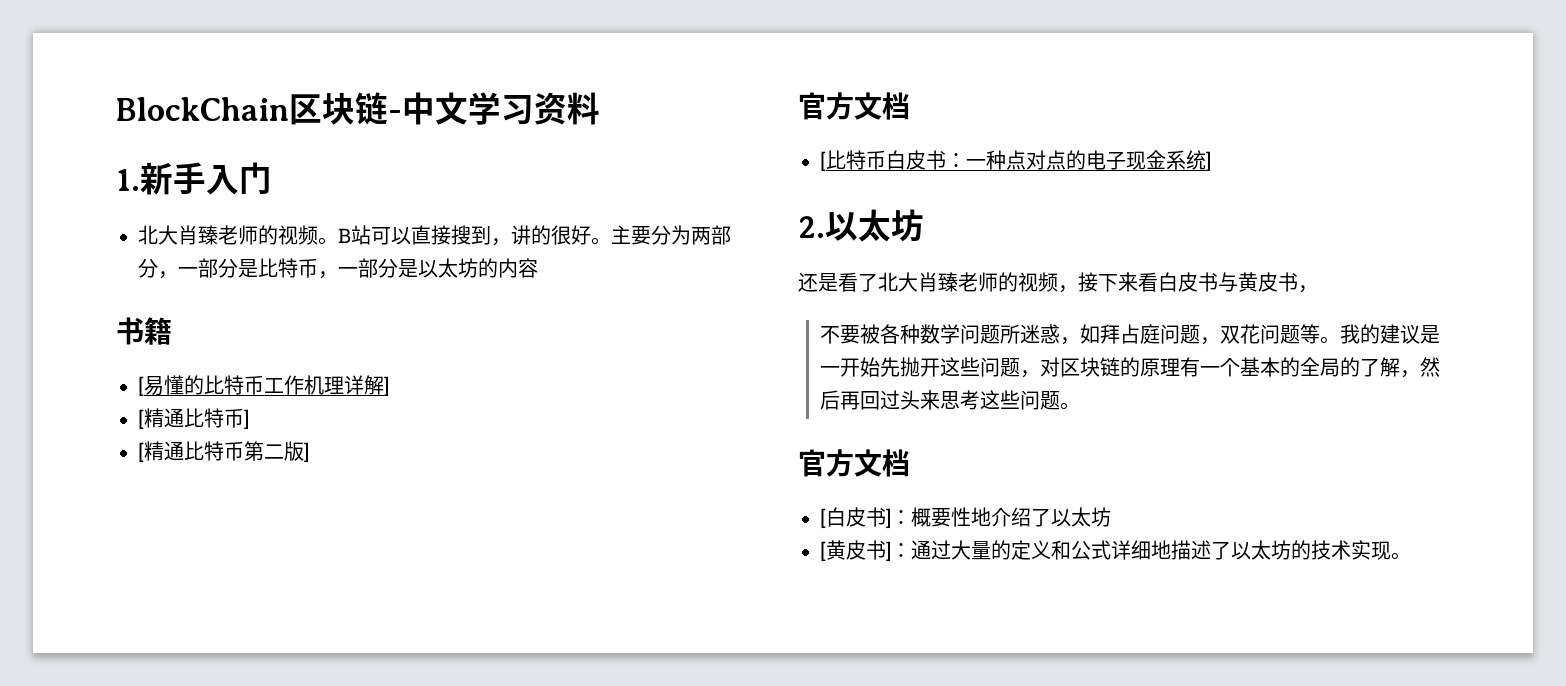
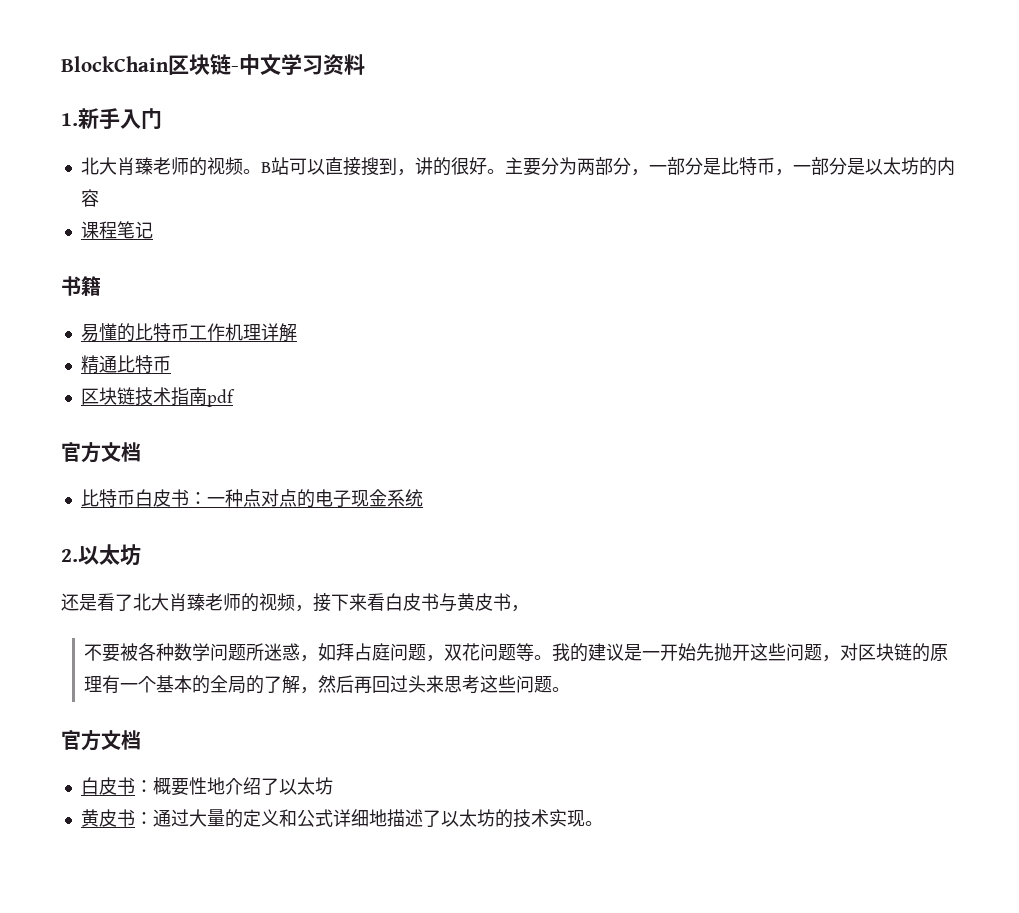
+ 课程笔记
- [易懂的比特币工作机理详解]
- [精通比特币]
- [精通比特币第二版]
+ 易懂的比特币工作机理详解
+ 精通比特币
+ 区块链技术指南pdf
  官方文档
- [比特币白皮书：一种点对点的电子现金系统]
+ 比特币白皮书：一种点对点的电子现金系统
- [白皮书]：概要性地介绍了以太坊
+ 白皮书：概要性地介绍了以太坊
- [黄皮书]：通过大量的定义和公式详细地描述了以太坊的技术实现。
+ 黄皮书：通过大量的定义和公式详细地描述了以太坊的技术实现。

